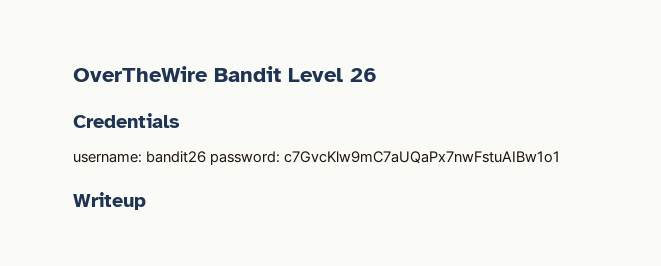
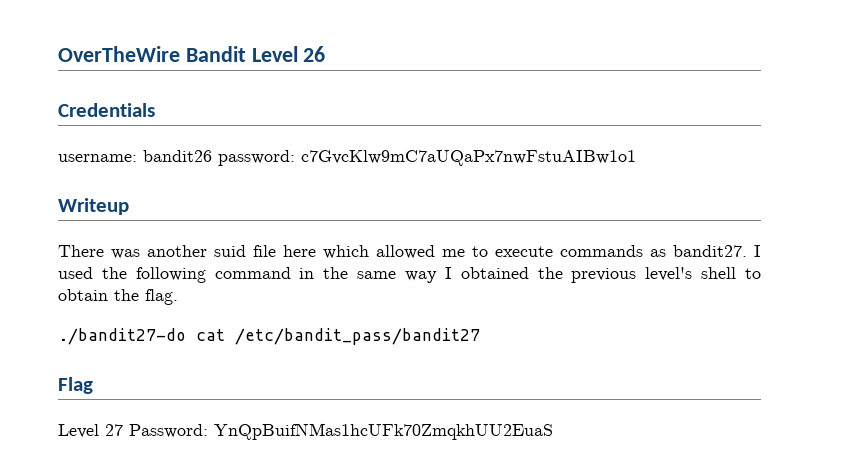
+ There was another suid file here which allowed me to execute commands as bandit27. I used the following command in the same way I obtained the previous level's shell to obtain the flag.
+ ./bandit27-do cat /etc/bandit_pass/bandit27
+ Flag
+ Level 27 Password: YnQpBuifNMas1hcUFk70ZmqkhUU2EuaS

